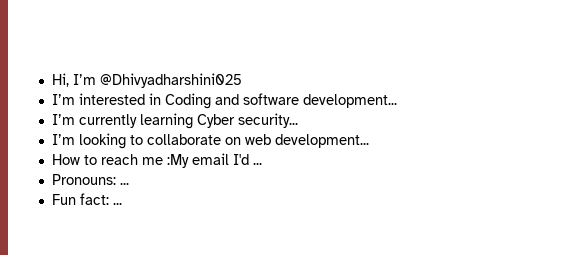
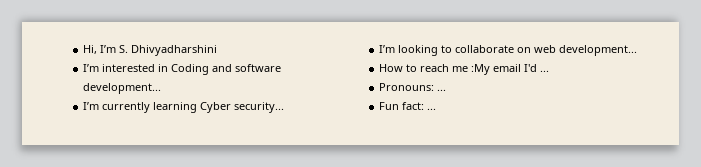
- Hi, I’m @Dhivyadharshini025
+ Hi, I’m S. Dhivyadharshini

